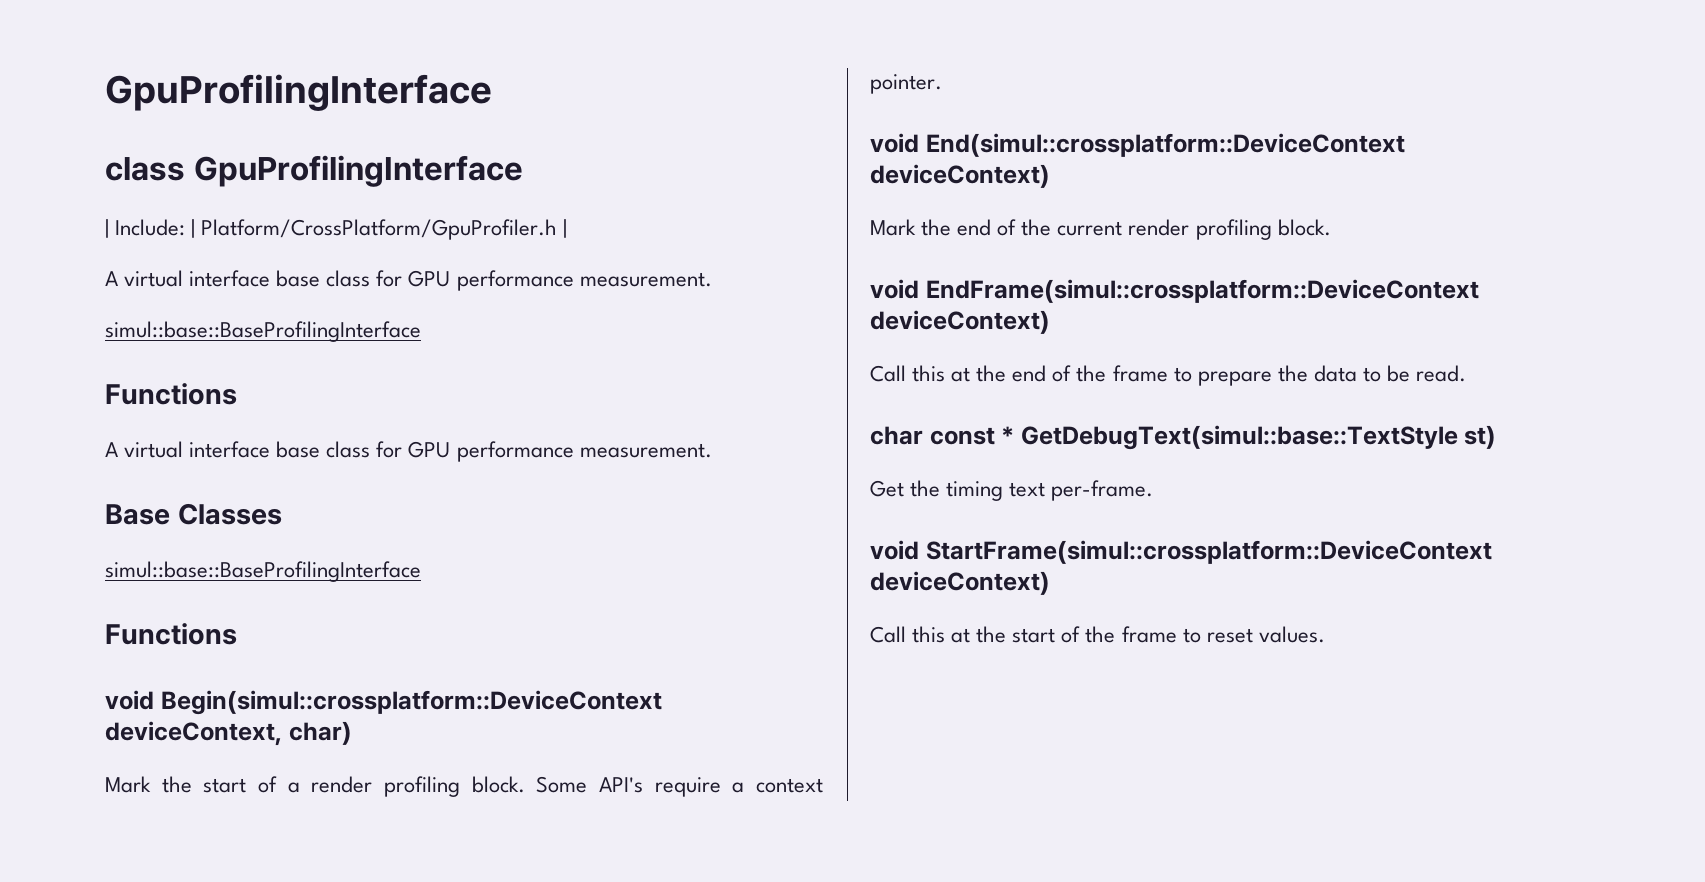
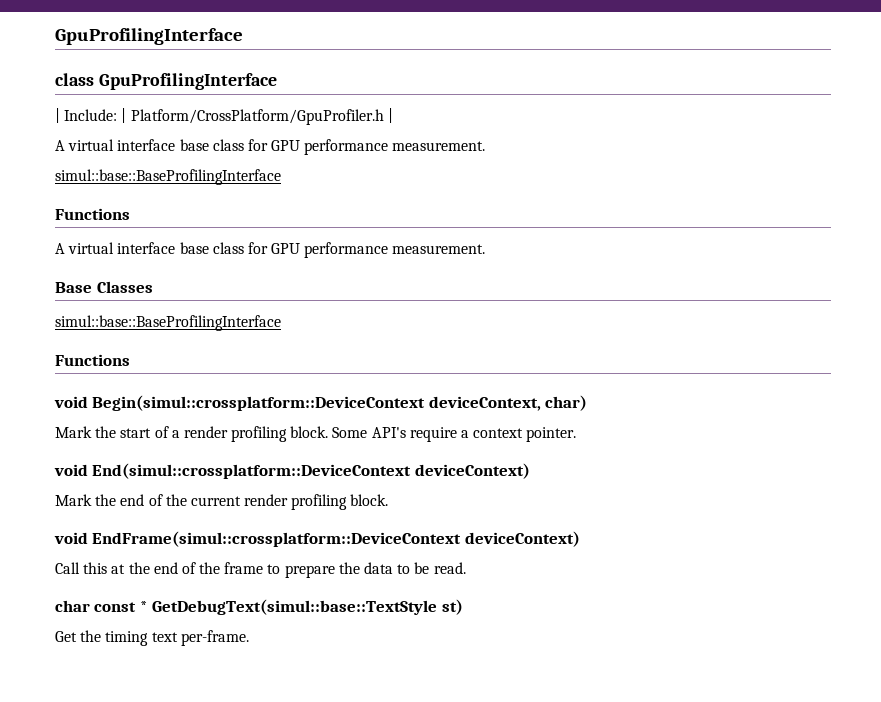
- void StartFrame(simul::crossplatform::DeviceContext deviceContext)
- Call this at the start of the frame to reset values.

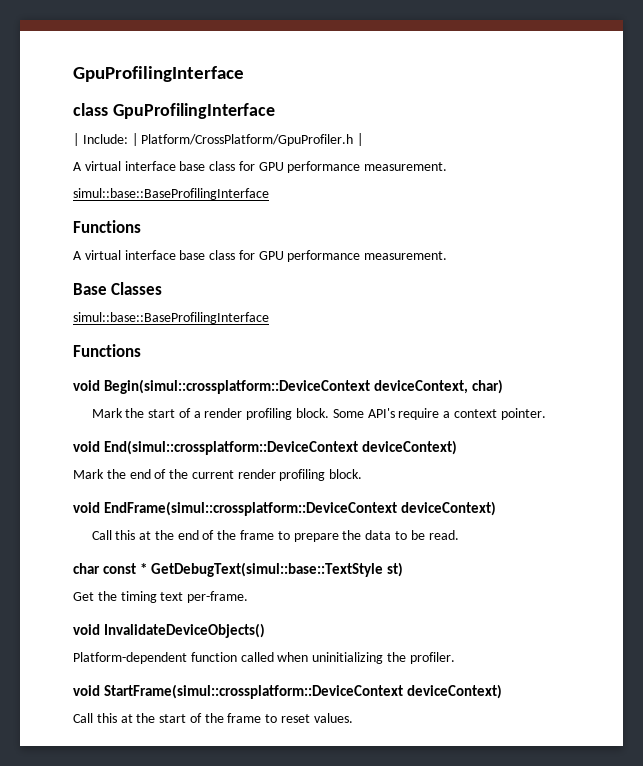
+ void InvalidateDeviceObjects()
+ Platform-dependent function called when uninitializing the profiler.
+ void StartFrame(simul::crossplatform::DeviceContext deviceContext)
+ Call this at the start of the frame to reset values.

